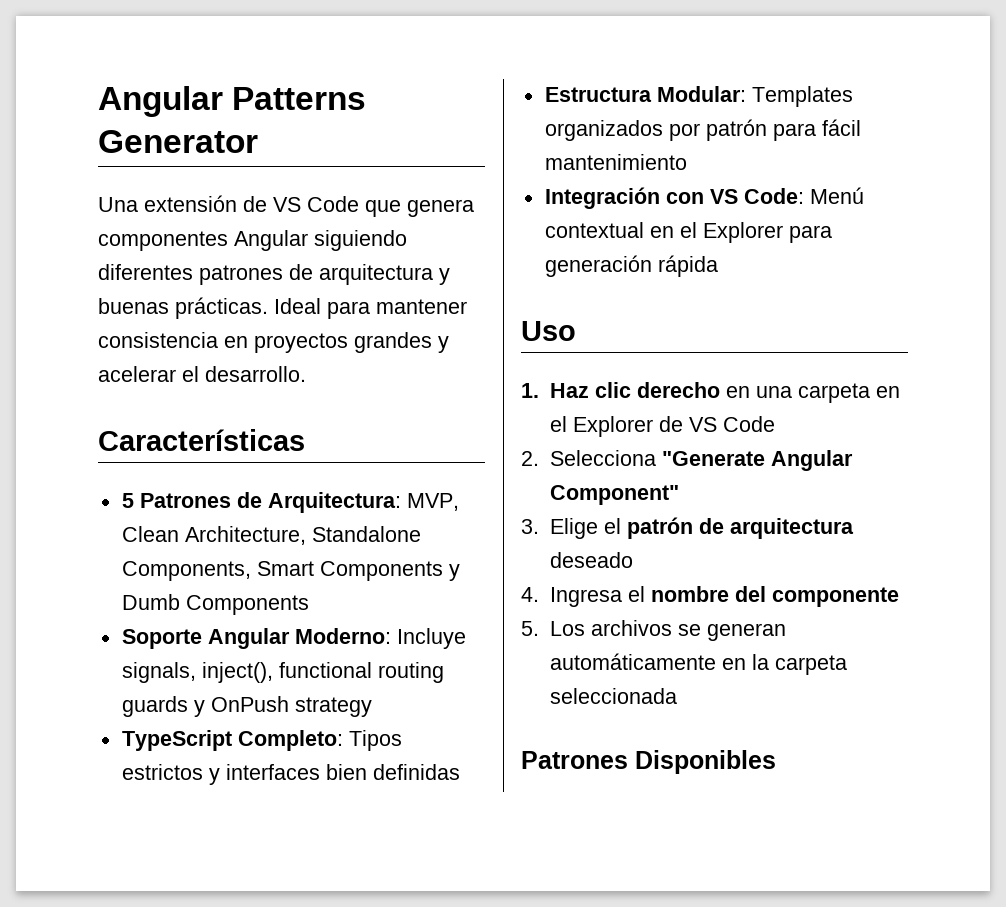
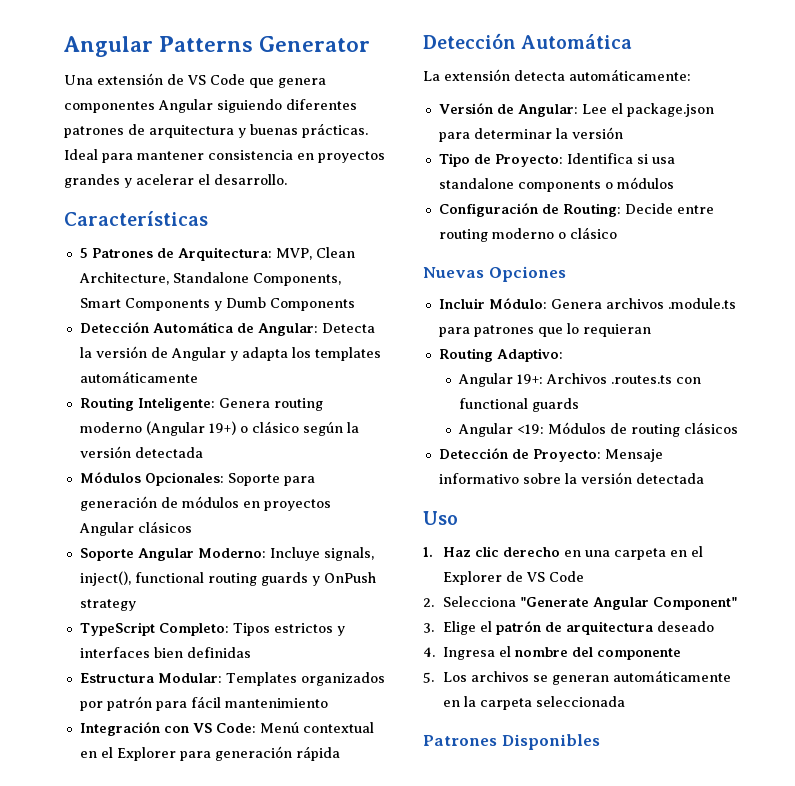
+ Detección Automática de Angular: Detecta la versión de Angular y adapta los templates automáticamente
+ Routing Inteligente: Genera routing moderno (Angular 19+) o clásico según la versión detectada
+ Módulos Opcionales: Soporte para generación de módulos en proyectos Angular clásicos
  Integración con VS Code: Menú contextual en el Explorer para generación rápida
+ Detección Automática
+ La extensión detecta automáticamente:
+ Versión de Angular: Lee el package.json para determinar la versión
+ Tipo de Proyecto: Identifica si usa standalone components o módulos
+ Configuración de Routing: Decide entre routing moderno o clásico
+ Nuevas Opciones
+ Incluir Módulo: Genera archivos .module.ts para patrones que lo requieran
+ Routing Adaptivo:
+ Angular 19+: Archivos .routes.ts con functional guards
+ Angular <19: Módulos de routing clásicos
+ Detección de Proyecto: Mensaje informativo sobre la versión detectada

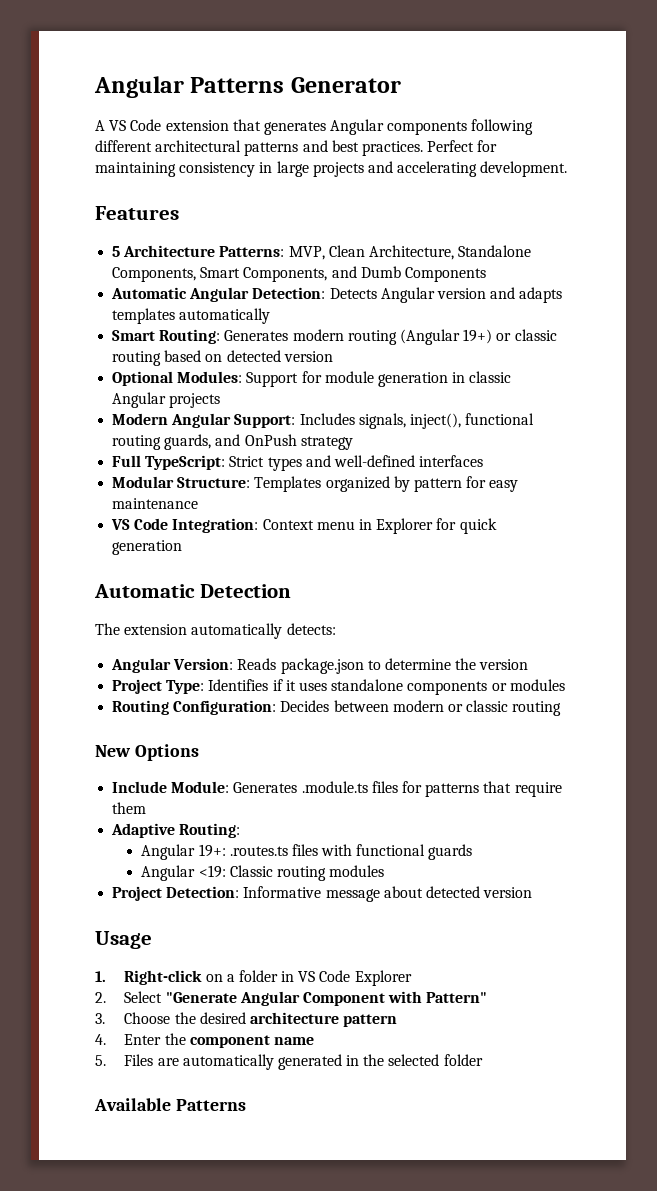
- Una extensión de VS Code que genera componentes Angular siguiendo diferentes patrones de arquitectura y buenas prácticas. Ideal para mantener consistencia en proyectos grandes y acelerar el desarrollo.
- Características
- 5 Patrones de Arquitectura: MVP, Clean Architecture, Standalone Components, Smart Components y Dumb Components
+ A VS Code extension that generates Angular components following different architectural patterns and best practices. Perfect for maintaining consistency in large projects and accelerating development.
+ Features
+ 5 Architecture Patterns: MVP, Clean Architecture, Standalone Components, Smart Components, and Dumb Components
- Detección Automática de Angular: Detecta la versión de Angular y adapta los templates automáticamente
- Routing Inteligente: Genera routing moderno (Angular 19+) o clásico según la versión detectada
- Módulos Opcionales: Soporte para generación de módulos en proyectos Angular clásicos
- Soporte Angular Moderno: Incluye signals, inject(), functional routing guards y OnPush strategy
+ Automatic Angular Detection: Detects Angular version and adapts templates automatically
+ Smart Routing: Generates modern routing (Angular 19+) or classic routing based on detected version
+ Optional Modules: Support for module generation in classic Angular projects
+ Modern Angular Support: Includes signals, inject(), functional routing guards, and OnPush strategy
- TypeScript Completo: Tipos estrictos y interfaces bien definidas
- Estructura Modular: Templates organizados por patrón para fácil mantenimiento
- Integración con VS Code: Menú contextual en el Explorer para generación rápida
- Detección Automática
- La extensión detecta automáticamente:
- Versión de Angular: Lee el package.json para determinar la versión
- Tipo de Proyecto: Identifica si usa standalone components o módulos
- Configuración de Routing: Decide entre routing moderno o clásico
- Nuevas Opciones
- Incluir Módulo: Genera archivos .module.ts para patrones que lo requieran
- Routing Adaptivo:
+ Full TypeScript: Strict types and well-defined interfaces
+ Modular Structure: Templates organized by pattern for easy maintenance
+ VS Code Integration: Context menu in Explorer for quick generation
+ Automatic Detection
+ The extension automatically detects:
+ Angular Version: Reads package.json to determine the version
+ Project Type: Identifies if it uses standalone components or modules
+ Routing Configuration: Decides between modern or classic routing
+ New Options
+ Include Module: Generates .module.ts files for patterns that require them
+ Adaptive Routing:
- Angular 19+: Archivos .routes.ts con functional guards
+ Angular 19+: .routes.ts files with functional guards
- Angular <19: Módulos de routing clásicos
- Detección de Proyecto: Mensaje informativo sobre la versión detectada
- Uso
- 1. Haz clic derecho en una carpeta en el Explorer de VS Code
+ Angular <19: Classic routing modules
+ Project Detection: Informative message about detected version
+ Usage
+ 1. Right-click on a folder in VS Code Explorer
- 2. Selecciona "Generate Angular Component"
- 3. Elige el patrón de arquitectura deseado
- 4. Ingresa el nombre del componente
- 5. Los archivos se generan automáticamente en la carpeta seleccionada
- Patrones Disponibles
+ 2. Select "Generate Angular Component with Pattern"
+ 3. Choose the desired architecture pattern
+ 4. Enter the component name
+ 5. Files are automatically generated in the selected folder
+ Available Patterns

